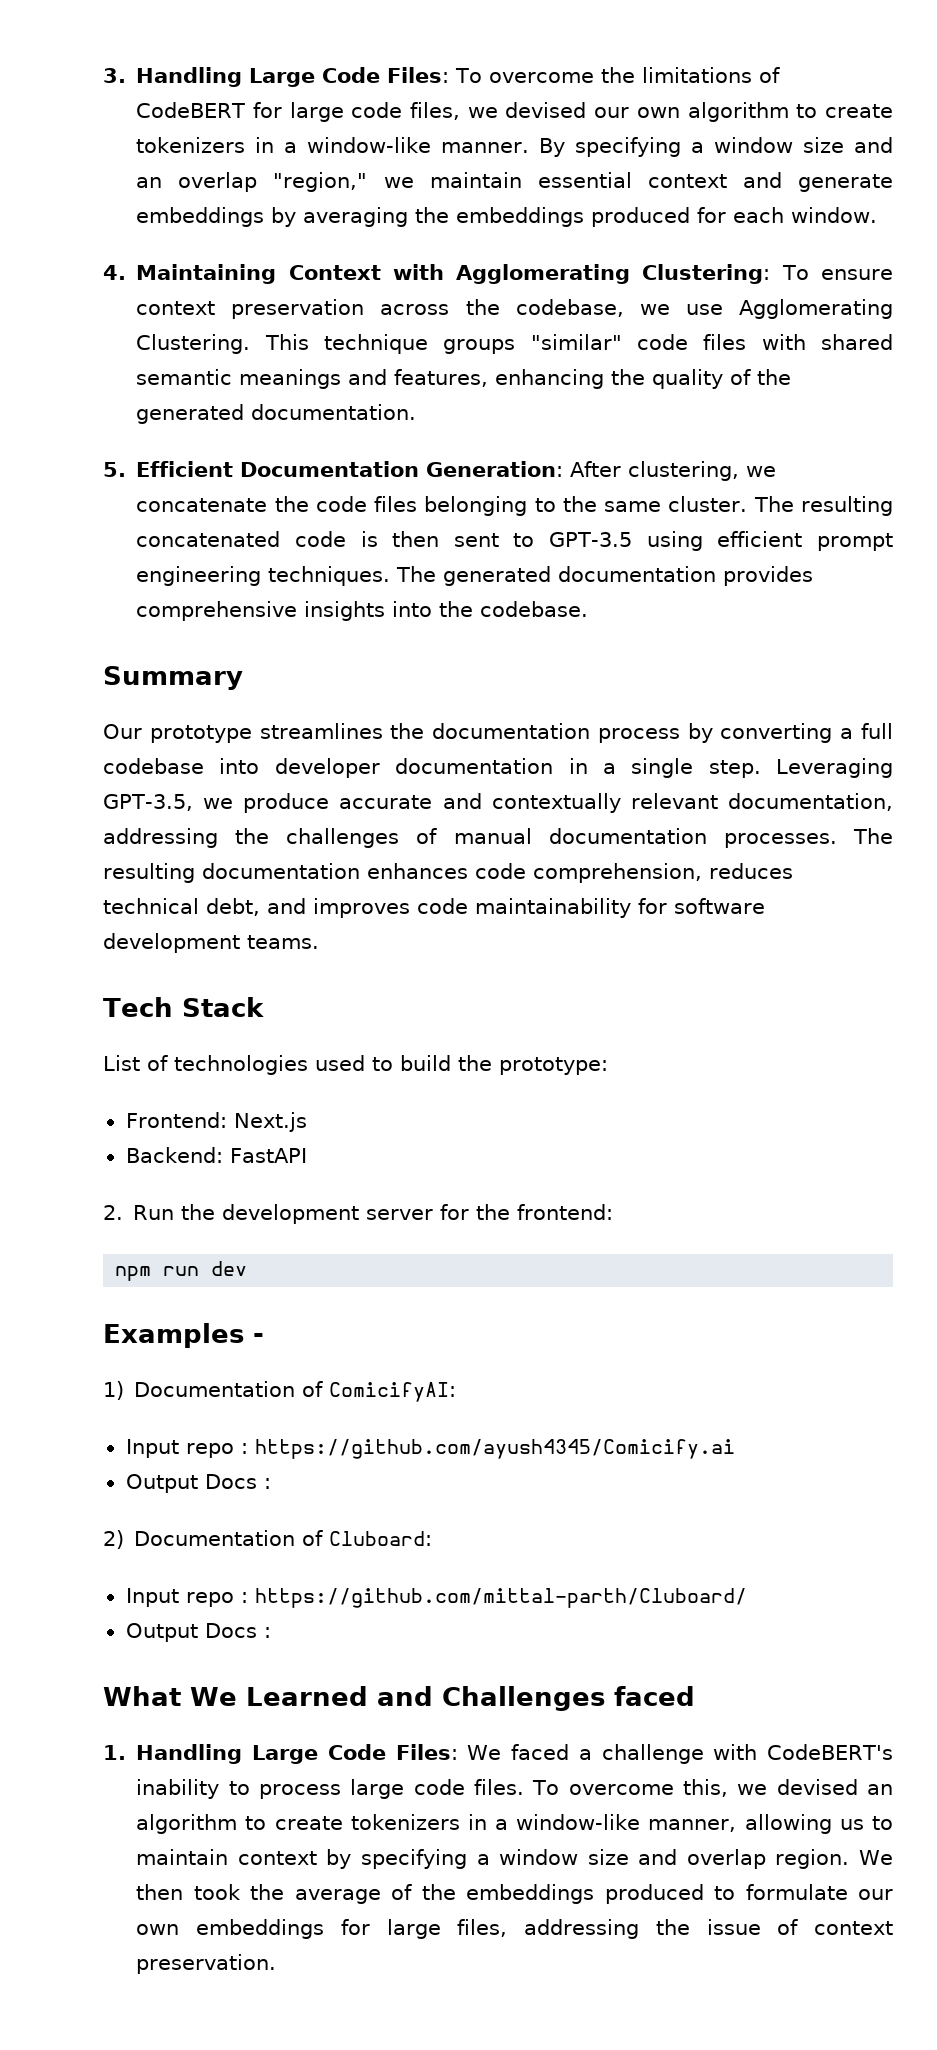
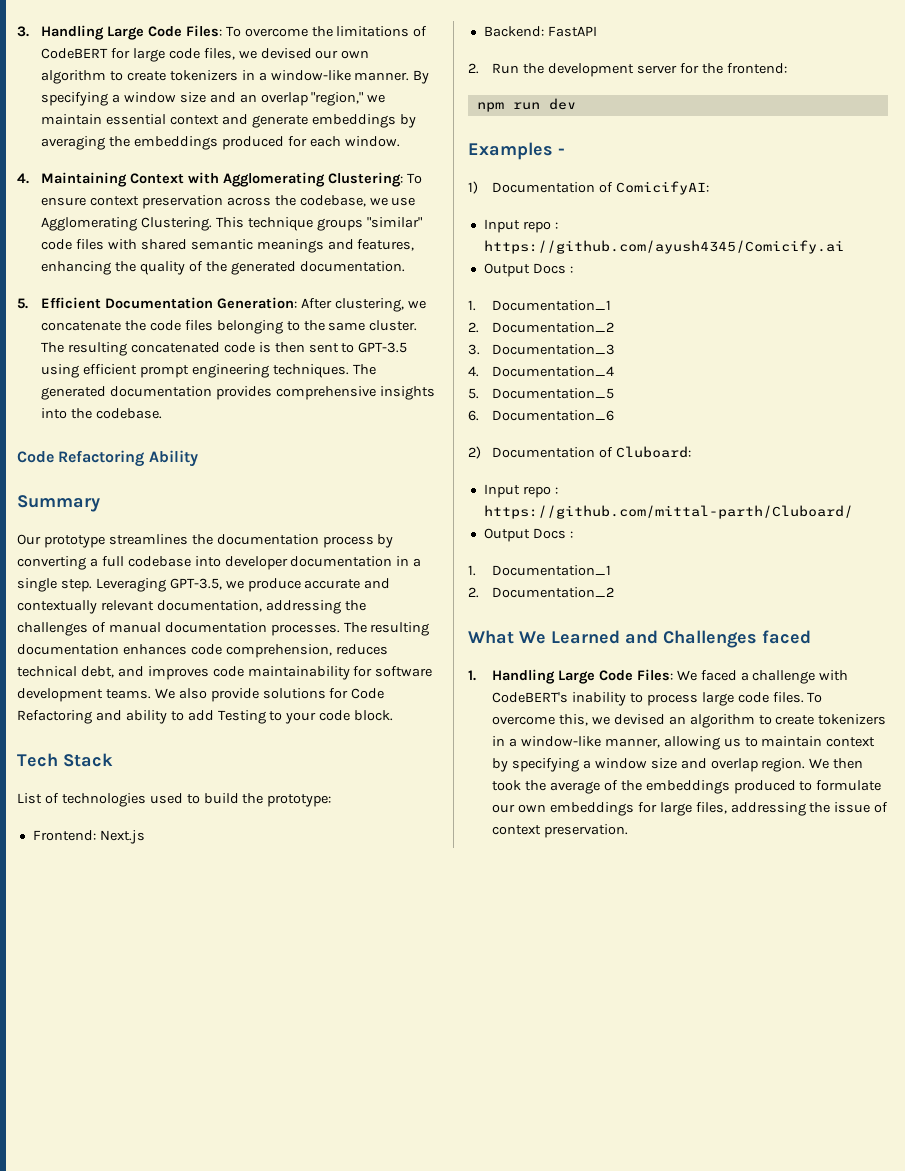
+ Code Refactoring Ability
+ We also provide solutions for Code Refactoring and ability to add Testing to your code block.
  Input repo : https://github.com/ayush4345/Comicify.ai
  Output Docs :
+ 1. Documentation_1
+ 2. Documentation_2
+ 3. Documentation_3
+ 4. Documentation_4
+ 5. Documentation_5
+ 6. Documentation_6
  Input repo : https://github.com/mittal-parth/Cluboard/
  Output Docs :
+ 1. Documentation_1
+ 2. Documentation_2

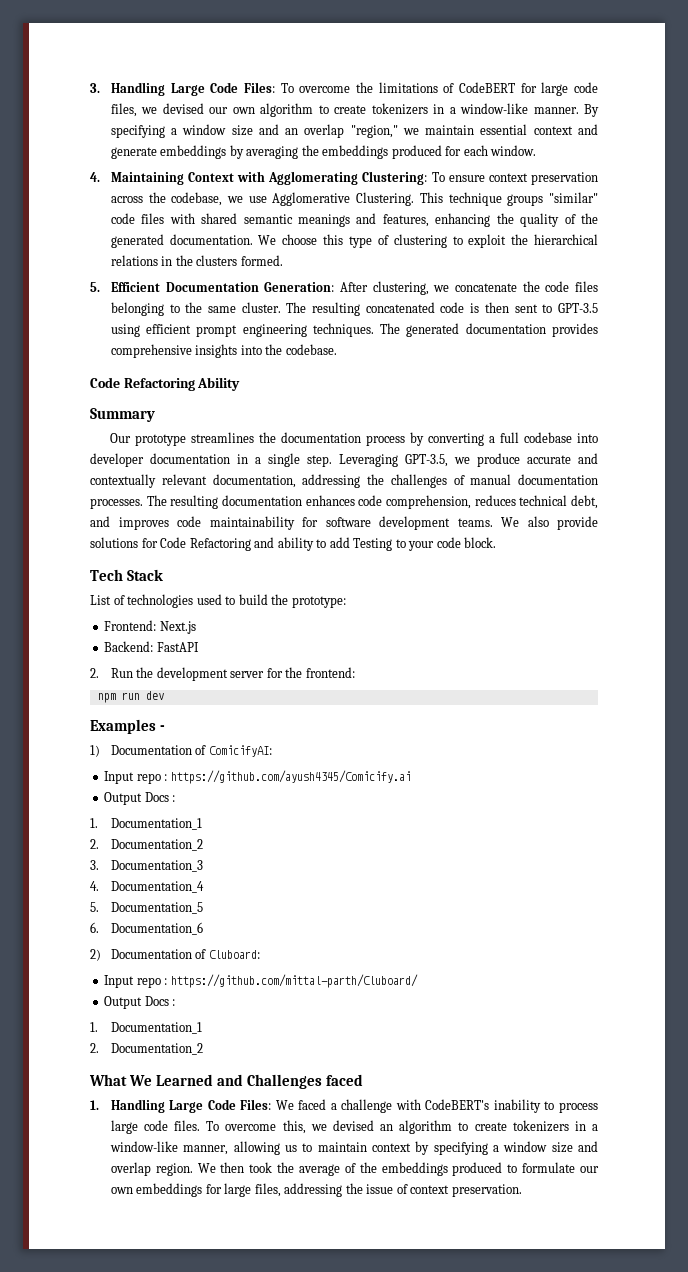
- 4. Maintaining Context with Agglomerating Clustering: To ensure context preservation across the codebase, we use Agglomerating Clustering.
+ 4. Maintaining Context with Agglomerating Clustering: To ensure context preservation across the codebase, we use Agglomerative Clustering.
+ We choose this type of clustering to exploit the hierarchical relations in the clusters formed.

